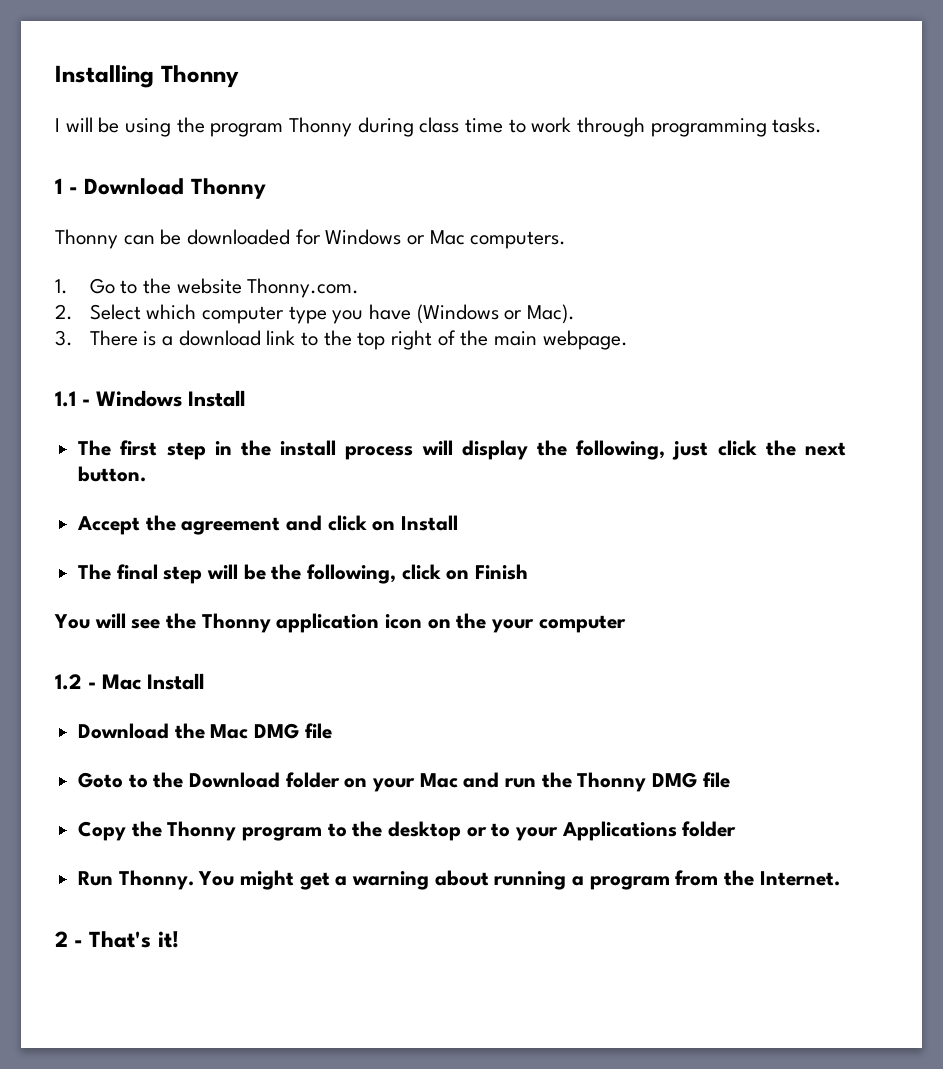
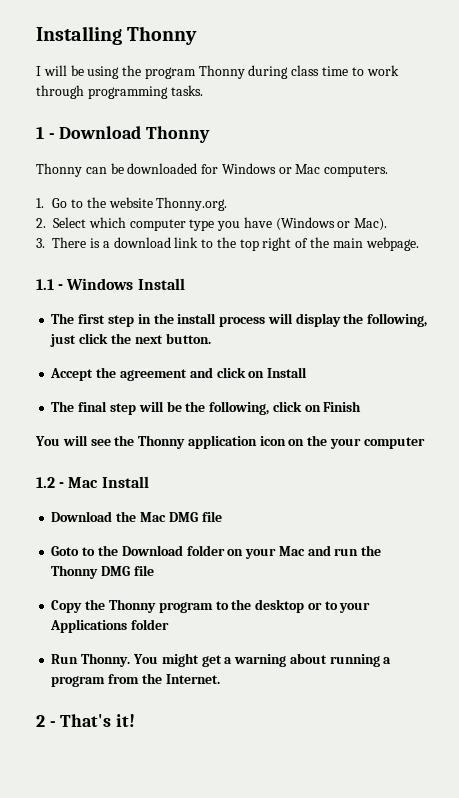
- 1. Go to the website Thonny.com.
+ 1. Go to the website Thonny.org.

